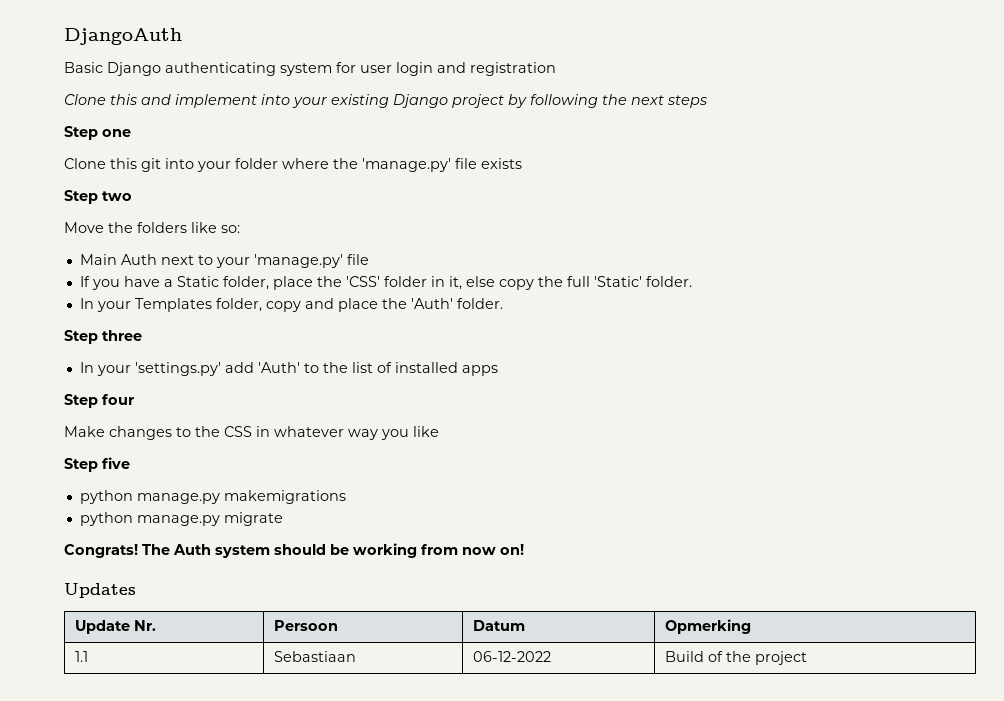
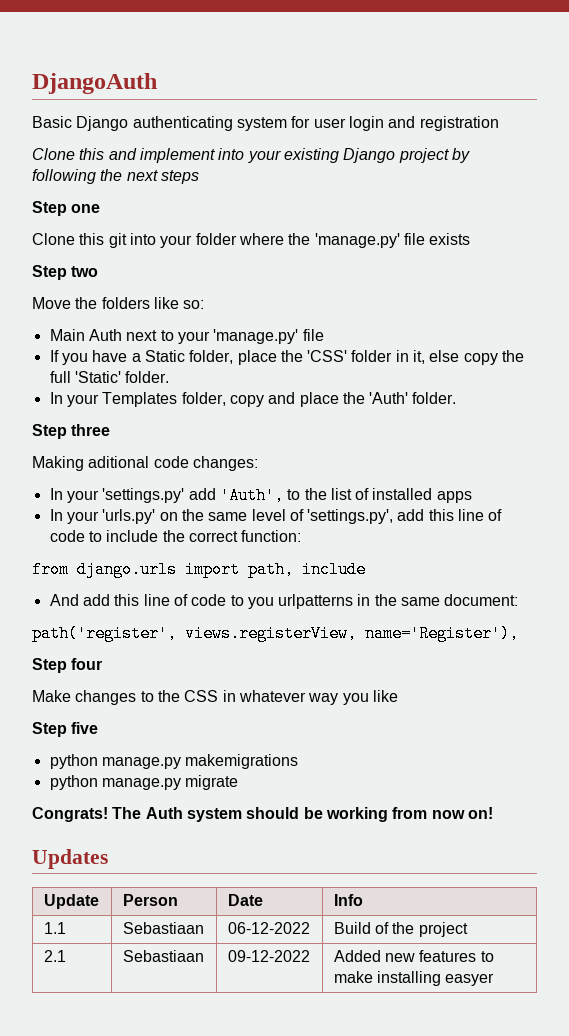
+ Making aditional code changes:
- In your 'settings.py' add 'Auth' to the list of installed apps
+ In your 'settings.py' add 'Auth', to the list of installed apps
+ In your 'urls.py' on the same level of 'settings.py', add this line of code to include the correct function:
+ from django.urls import path, include
+ And add this line of code to you urlpatterns in the same document:
+ path('register', views.registerView, name='Register'),
- Update Nr. | Persoon | Datum | Opmerking
+ Update | Person | Date | Info
+ 2.1 | Sebastiaan | 09-12-2022 | Added new features to make installing easyer

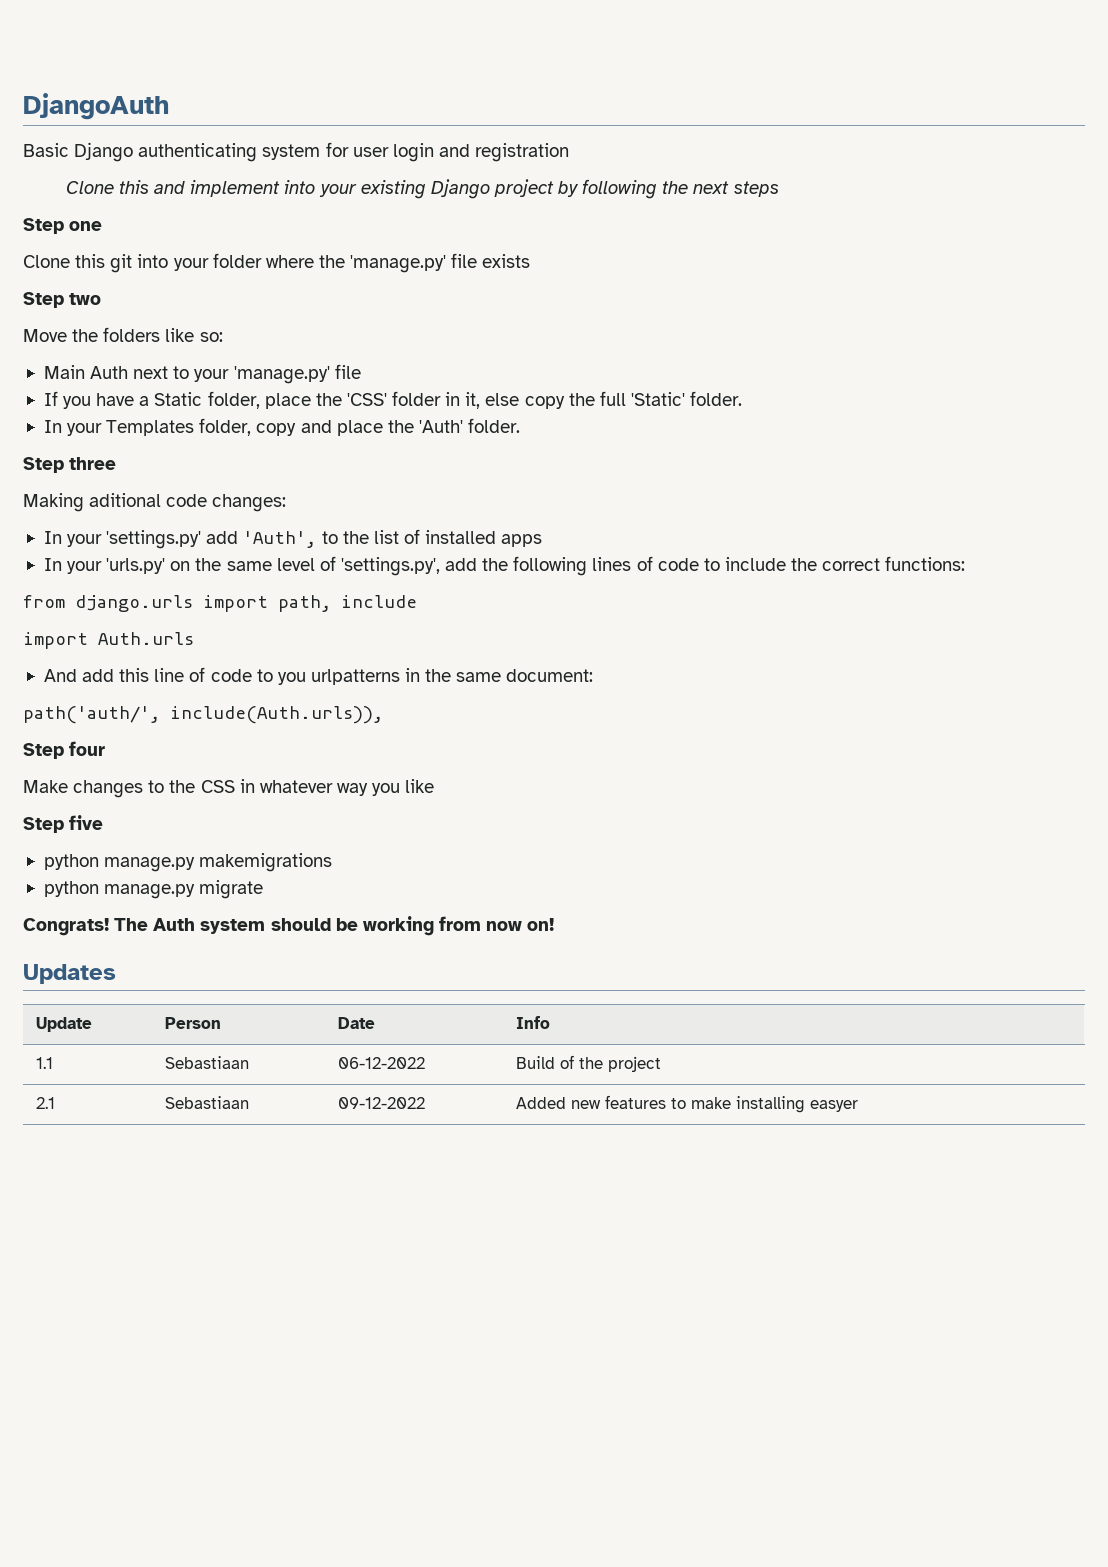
- In your 'urls.py' on the same level of 'settings.py', add this line of code to include the correct function:
+ In your 'urls.py' on the same level of 'settings.py', add the following lines of code to include the correct functions:
+ import Auth.urls
- path('register', views.registerView, name='Register'),
+ path('auth/', include(Auth.urls)),

